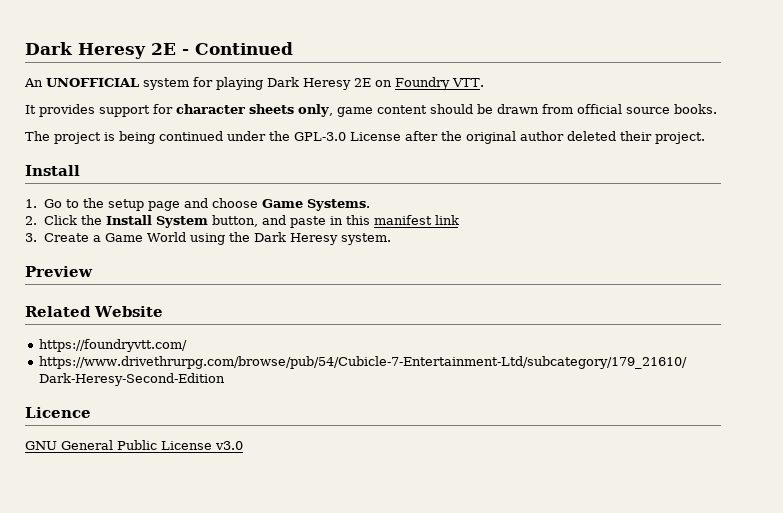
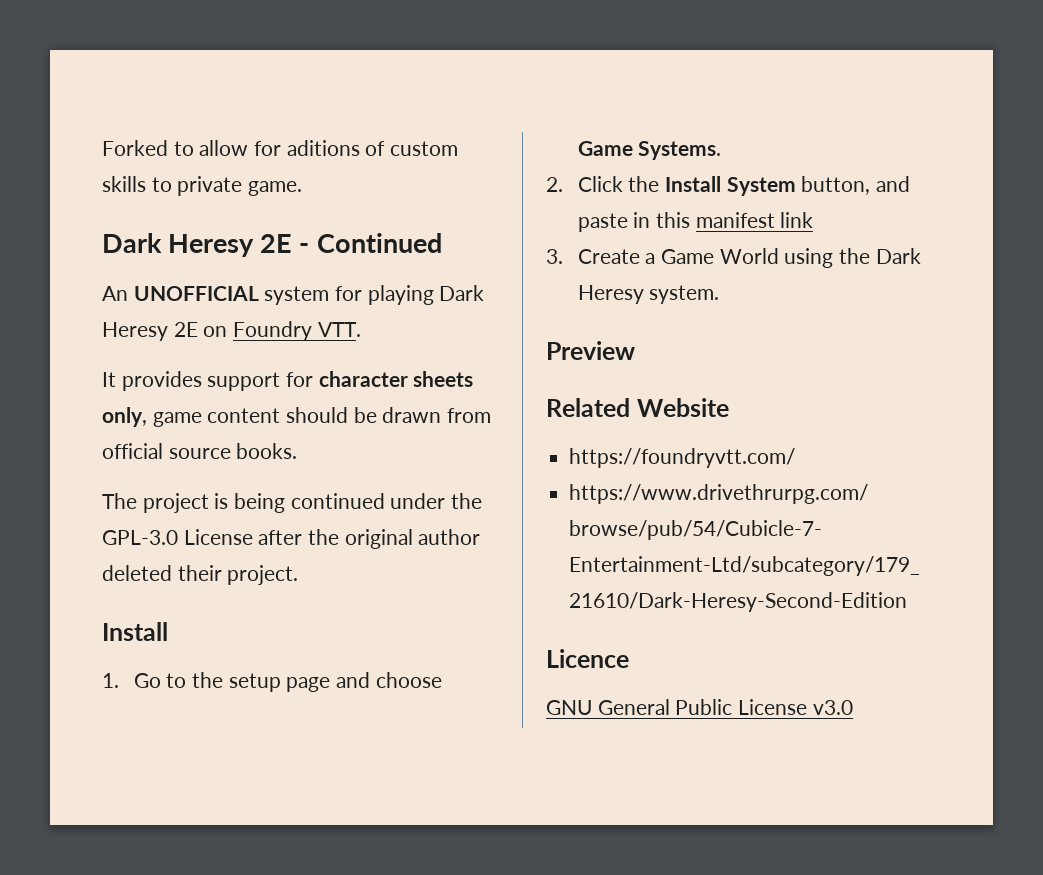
+ Forked to allow for aditions of custom skills to private game.

